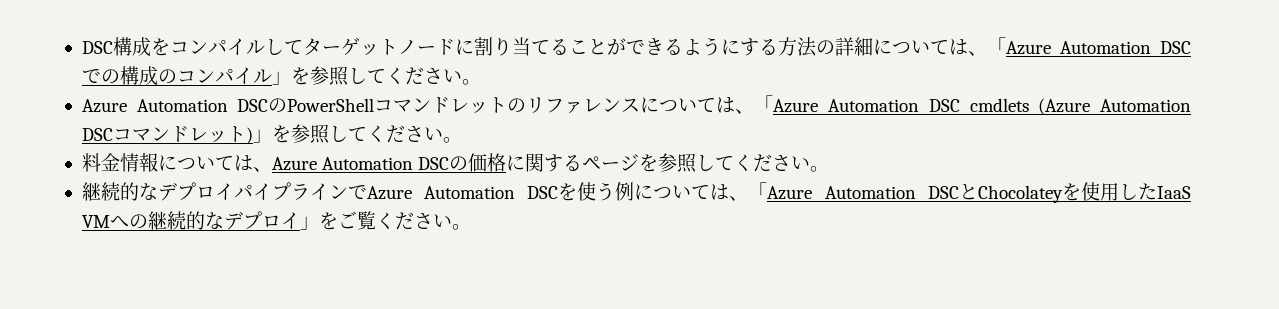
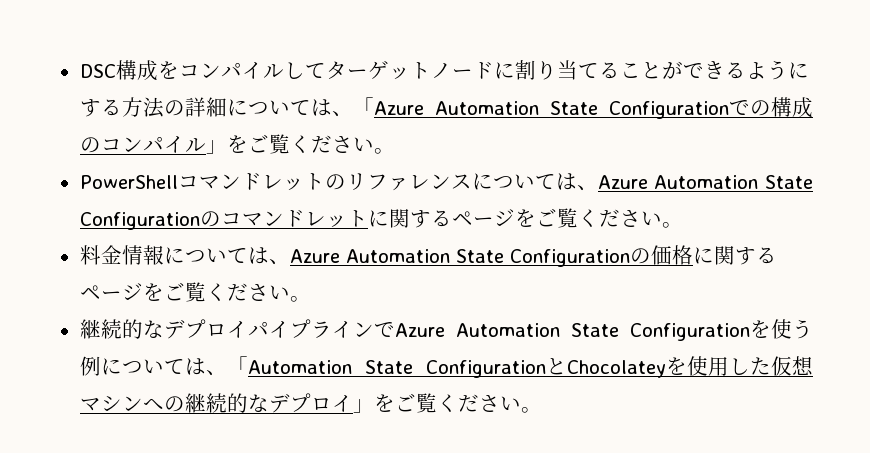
- DSC構成をコンパイルしてターゲットノードに割り当てることができるようにする方法の詳細については、「Azure Automation DSCでの構成のコンパイル」を参照してください。
- Azure Automation DSCのPowerShellコマンドレットのリファレンスについては、「Azure Automation DSC cmdlets (Azure Automation DSCコマンドレット)」を参照してください。
+ DSC構成をコンパイルしてターゲットノードに割り当てることができるようにする方法の詳細については、「Azure Automation State Configurationでの構成のコンパイル」をご覧ください。
+ PowerShellコマンドレットのリファレンスについては、Azure Automation State Configurationのコマンドレットに関するページをご覧ください。
- 料金情報については、Azure Automation DSCの価格に関するページを参照してください。
+ 料金情報については、Azure Automation State Configurationの価格に関するページをご覧ください。
- 継続的なデプロイパイプラインでAzure Automation DSCを使う例については、「Azure Automation DSCとChocolateyを使用したIaaS VMへの継続的なデプロイ」をご覧ください。
+ 継続的なデプロイパイプラインでAzure Automation State Configurationを使う例については、「Automation State ConfigurationとChocolateyを使用した仮想マシンへの継続的なデプロイ」をご覧ください。

